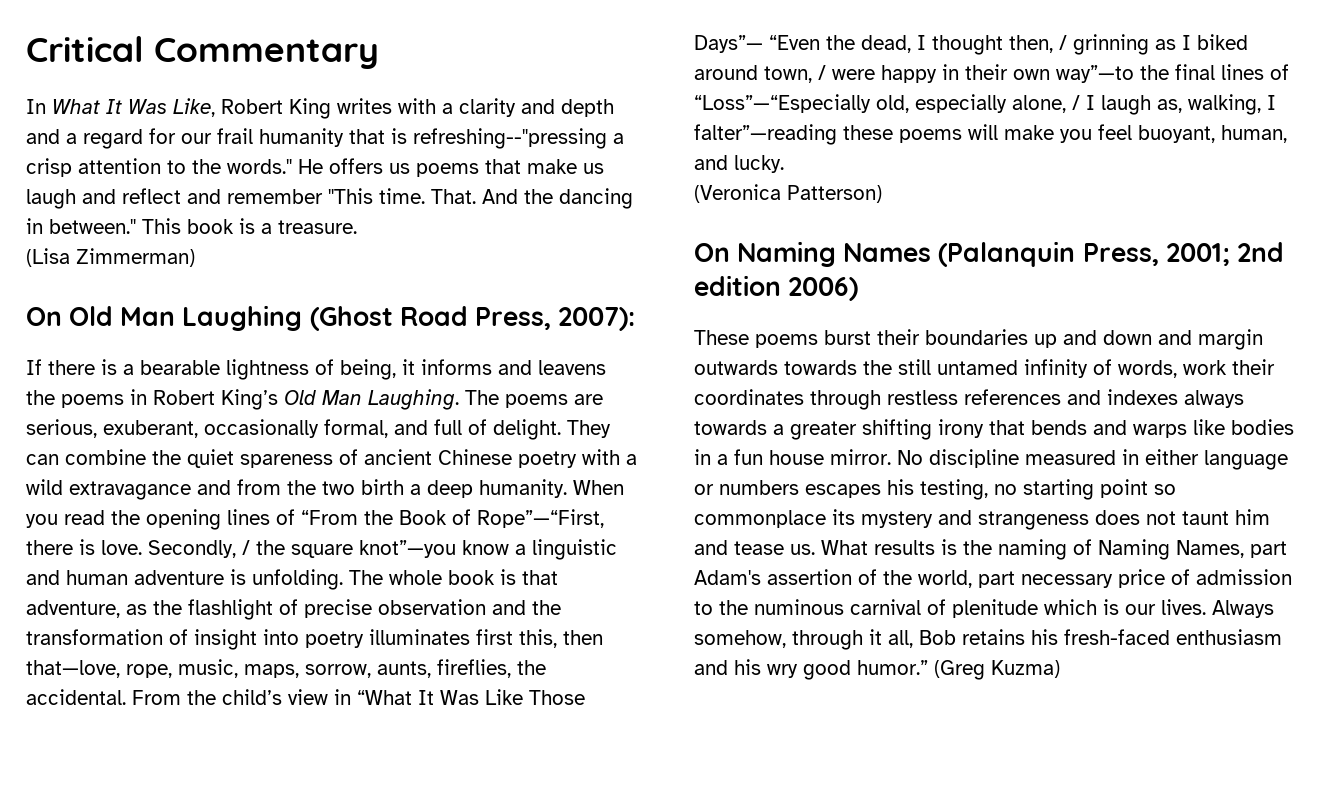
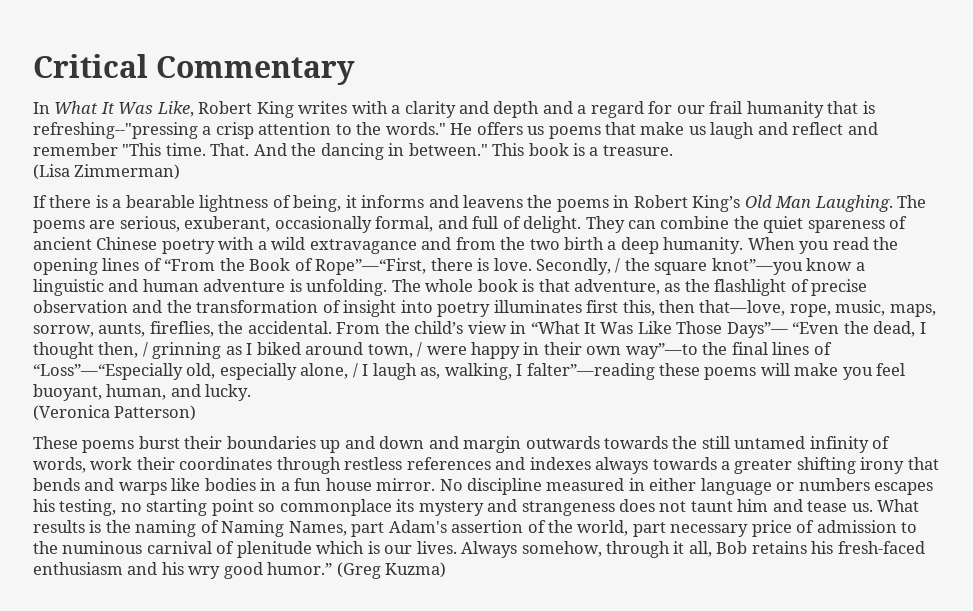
- On Old Man Laughing (Ghost Road Press, 2007):
- On Naming Names (Palanquin Press, 2001; 2nd edition 2006)

